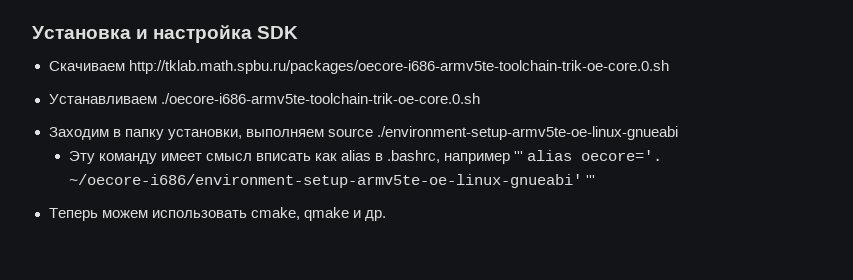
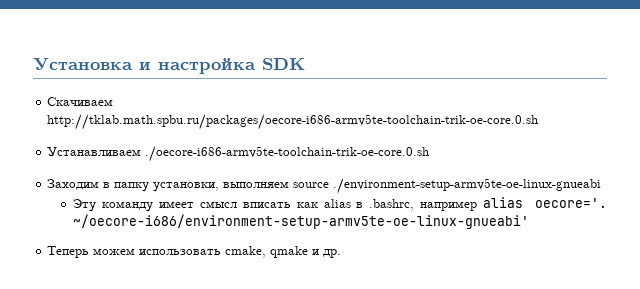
- Эту команду имеет смысл вписать как alias в .bashrc, например ''' alias oecore='.
+ Эту команду имеет смысл вписать как alias в .bashrc, например alias oecore='.
- ~/oecore-i686/environment-setup-armv5te-oe-linux-gnueabi' '''
+ ~/oecore-i686/environment-setup-armv5te-oe-linux-gnueabi'

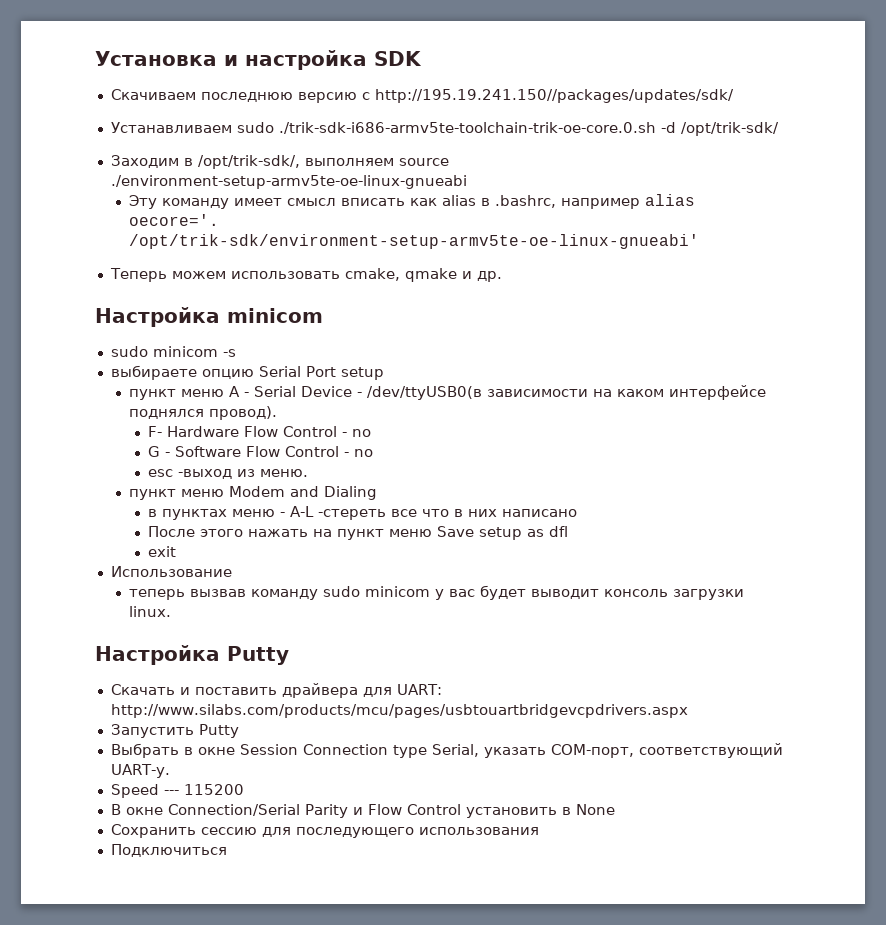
- Скачиваем http://tklab.math.spbu.ru/packages/oecore-i686-armv5te-toolchain-trik-oe-core.0.sh
- Устанавливаем ./oecore-i686-armv5te-toolchain-trik-oe-core.0.sh
+ Скачиваем последнюю версию с http://195.19.241.150//packages/updates/sdk/
+ Устанавливаем sudo ./trik-sdk-i686-armv5te-toolchain-trik-oe-core.0.sh -d /opt/trik-sdk/
- Заходим в папку установки, выполняем source ./environment-setup-armv5te-oe-linux-gnueabi
+ Заходим в /opt/trik-sdk/, выполняем source ./environment-setup-armv5te-oe-linux-gnueabi
- ~/oecore-i686/environment-setup-armv5te-oe-linux-gnueabi'
+ /opt/trik-sdk/environment-setup-armv5te-oe-linux-gnueabi'
+ Настройка minicom
+ sudo minicom -s
+ выбираете опцию Serial Port setup
+ пункт меню A - Serial Device - /dev/ttyUSB0(в зависимости на каком интерфейсе поднялся провод).
+ F- Hardware Flow Control - no
+ G - Software Flow Control - no
+ esc -выход из меню.
+ пункт меню Modem and Dialing
+ в пунктах меню - A-L -стереть все что в них написано
+ После этого нажать на пункт меню Save setup as dfl
+ exit
+ Использование
+ теперь вызвав команду sudo minicom у вас будет выводит консоль загрузки linux.
+ Настройка Putty
+ Скачать и поставить драйвера для UART: http://www.silabs.com/products/mcu/pages/usbtouartbridgevcpdrivers.aspx
+ Запустить Putty
+ Выбрать в окне Session Connection type Serial, указать COM-порт, соответствующий UART-у.
+ Speed --- 115200
+ В окне Connection/Serial Parity и Flow Control установить в None
+ Сохранить сессию для последующего использования
+ Подключиться

